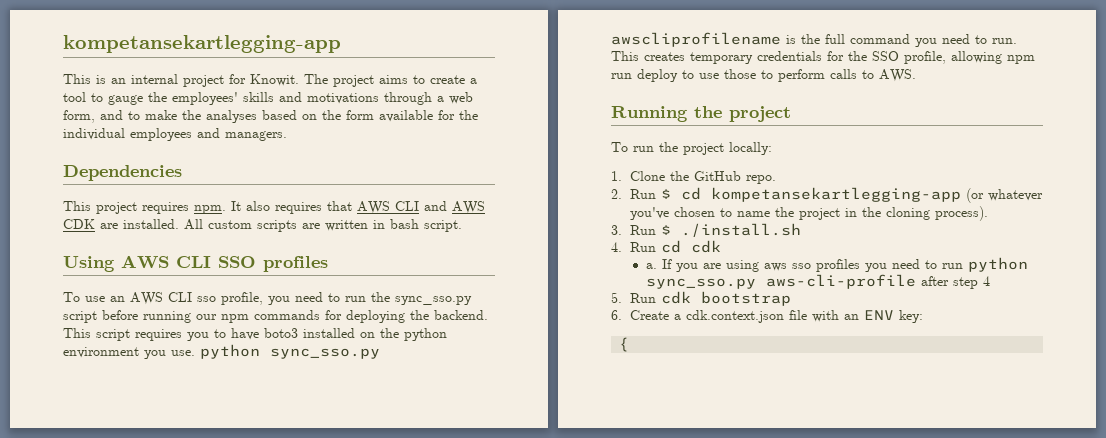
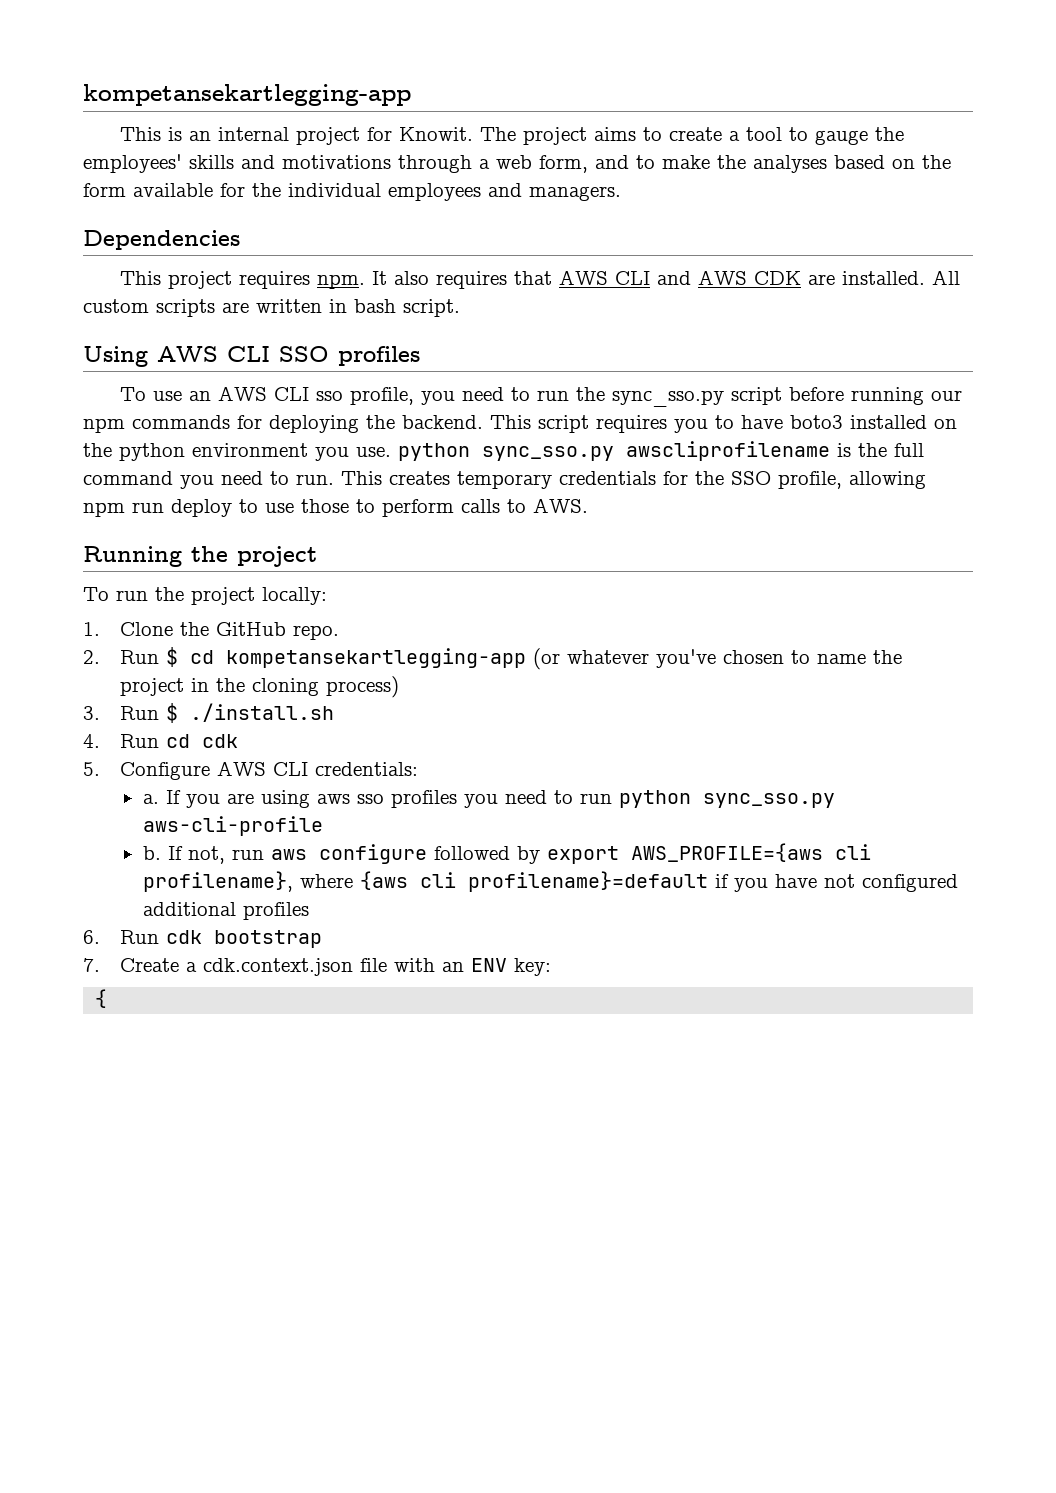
- 2. Run $ cd kompetansekartlegging-app (or whatever you've chosen to name the project in the cloning process).
+ 2. Run $ cd kompetansekartlegging-app (or whatever you've chosen to name the project in the cloning process)
+ 5. Configure AWS CLI credentials:
- If you are using aws sso profiles you need to run python sync_sso.py aws-cli-profile after step 4
- 5. Run cdk bootstrap
+ If you are using aws sso profiles you need to run python sync_sso.py aws-cli-profile
+ b. If not, run aws configure followed by export AWS_PROFILE={aws cli profilename}, where {aws cli profilename}=default if you have not configured additional profiles
+ 6. Run cdk bootstrap
- 6. Create a cdk.context.json file with an ENV key:
+ 7. Create a cdk.context.json file with an ENV key:

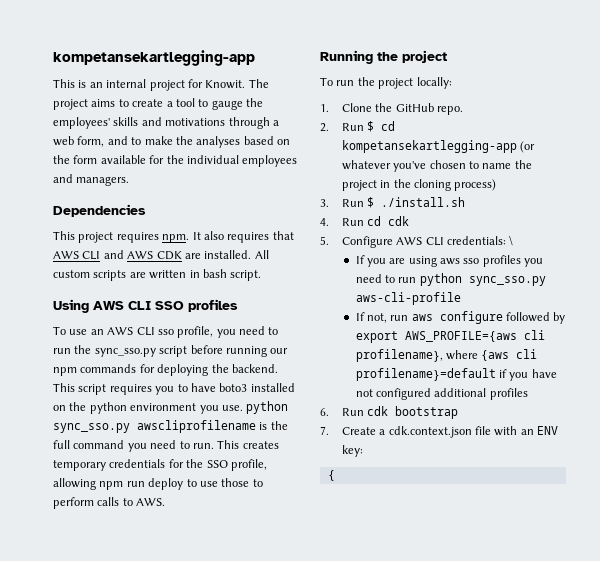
- 5. Configure AWS CLI credentials:
- a. If you are using aws sso profiles you need to run python sync_sso.py aws-cli-profile
+ 5. Configure AWS CLI credentials: \
+ If you are using aws sso profiles you need to run python sync_sso.py aws-cli-profile
- b.

